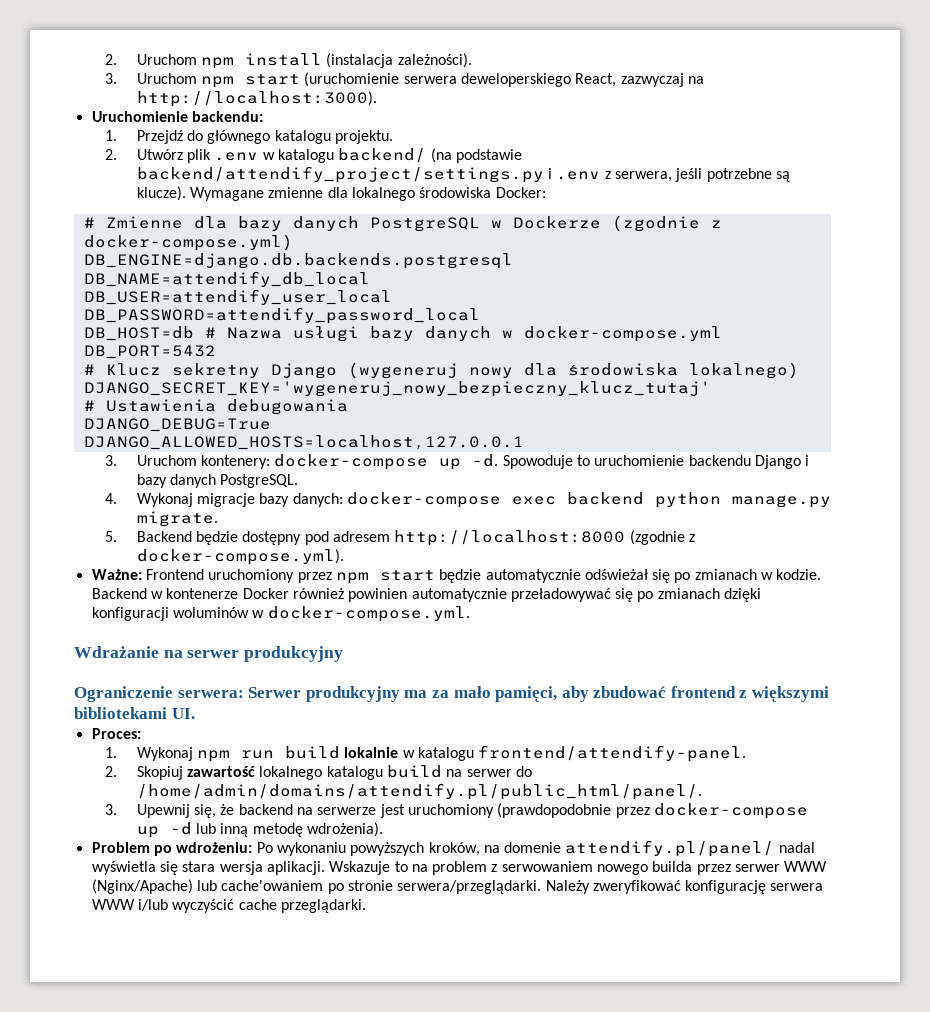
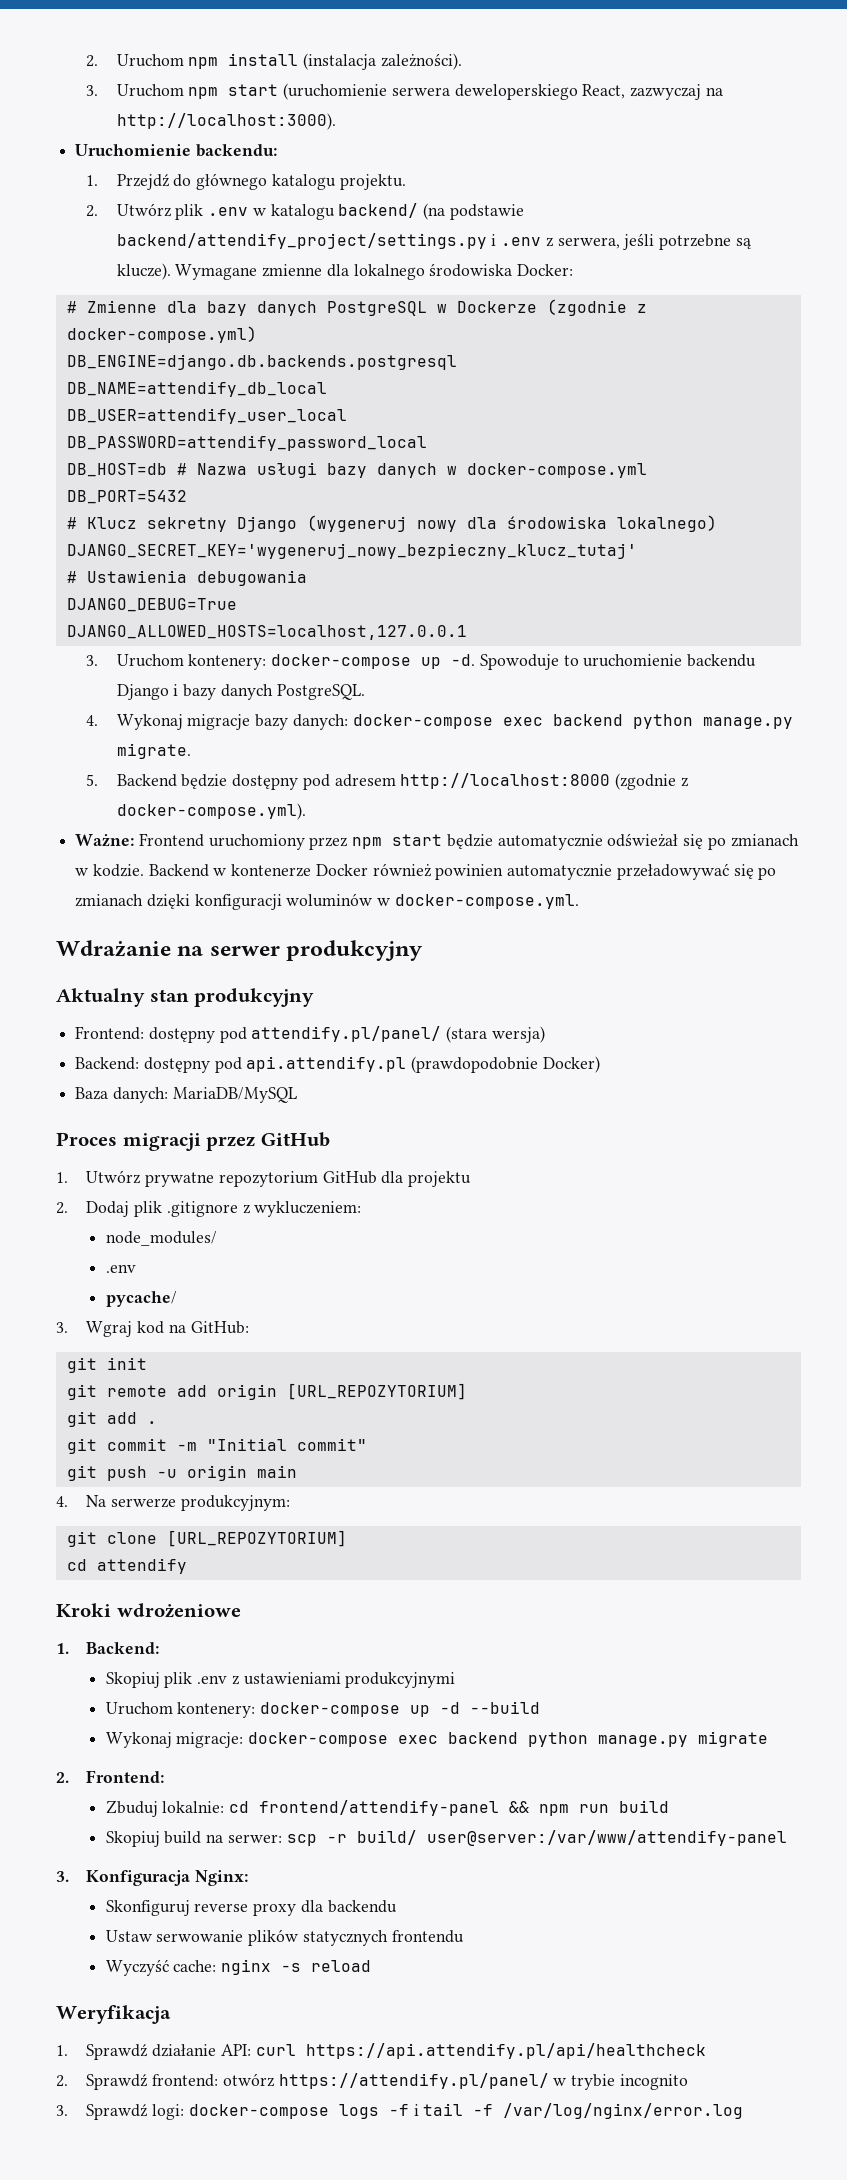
- Ograniczenie serwera: Serwer produkcyjny ma za mało pamięci, aby zbudować frontend z większymi bibliotekami UI.
- Proces:
- 1. Wykonaj npm run build lokalnie w katalogu frontend/attendify-panel.
- 2. Skopiuj zawartość lokalnego katalogu build na serwer do /home/admin/domains/attendify.pl/public_html/panel/.
- 3. Upewnij się, że backend na serwerze jest uruchomiony (prawdopodobnie przez docker-compose up -d lub inną metodę wdrożenia).
- Problem po wdrożeniu: Po wykonaniu powyższych kroków, na domenie attendify.pl/panel/ nadal wyświetla się stara wersja aplikacji. Wskazuje to na problem z serwowaniem nowego builda przez serwer WWW (Nginx/Apache) lub cache'owaniem po stronie serwera/przeglądarki. Należy zweryfikować konfigurację serwera WWW i/lub wyczyścić cache przeglądarki.
+ Aktualny stan produkcyjny
+ Frontend: dostępny pod attendify.pl/panel/ (stara wersja)
+ Backend: dostępny pod api.attendify.pl (prawdopodobnie Docker)
+ Baza danych: MariaDB/MySQL
+ Proces migracji przez GitHub
+ 1. Utwórz prywatne repozytorium GitHub dla projektu
+ 2. Dodaj plik .gitignore z wykluczeniem:
+ node_modules/
+ .env
+ pycache/
+ 3. Wgraj kod na GitHub:
+ git init
+ git remote add origin [URL_REPOZYTORIUM]
+ git add .
+ git commit -m "Initial commit"
+ git push -u origin main
+ 4. Na serwerze produkcyjnym:
+ git clone [URL_REPOZYTORIUM]
+ cd attendify
+ Kroki wdrożeniowe
+ 1. Backend:
+ Skopiuj plik .env z ustawieniami produkcyjnymi
+ Uruchom kontenery: docker-compose up -d --build
+ Wykonaj migracje: docker-compose exec backend python manage.py migrate
+ 2. Frontend:
+ Zbuduj lokalnie: cd frontend/attendify-panel && npm run build
+ Skopiuj build na serwer: scp -r build/ user@server:/var/www/attendify-panel
+ 3. Konfiguracja Nginx:
+ Skonfiguruj reverse proxy dla backendu
+ Ustaw serwowanie plików statycznych frontendu
+ Wyczyść cache: nginx -s reload
+ Weryfikacja
+ 1. Sprawdź działanie API: curl https://api.attendify.pl/api/healthcheck
+ 2. Sprawdź frontend: otwórz https://attendify.pl/panel/ w trybie incognito
+ 3. Sprawdź logi: docker-compose logs -f i tail -f /var/log/nginx/error.log

